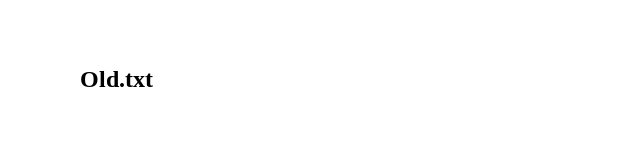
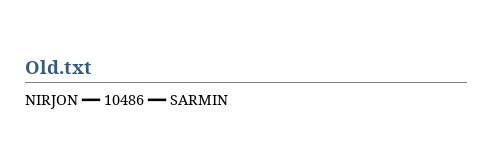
+ NIRJON ━━ 10486 ━━ SARMIN

